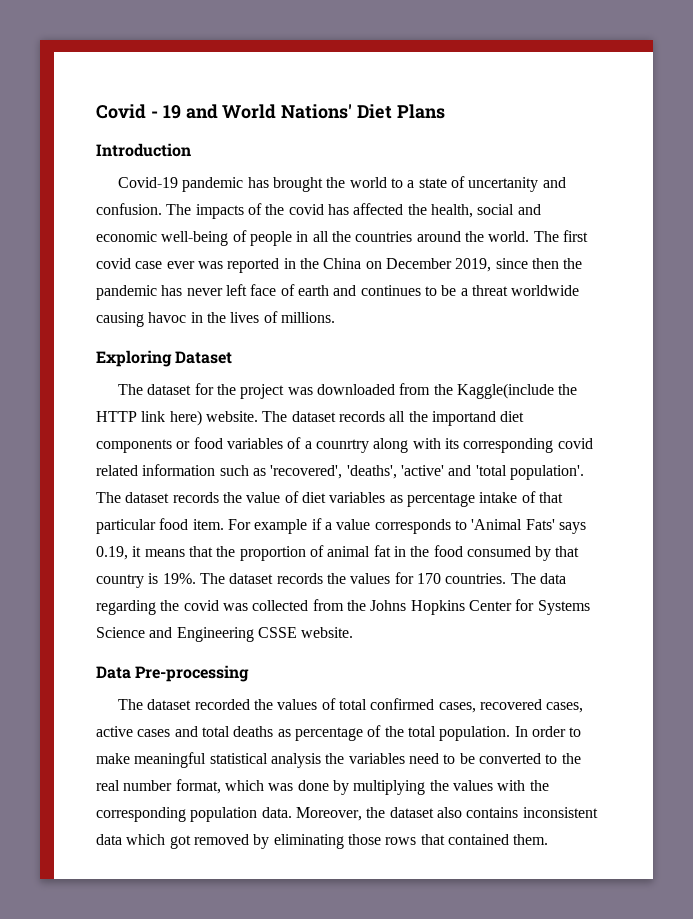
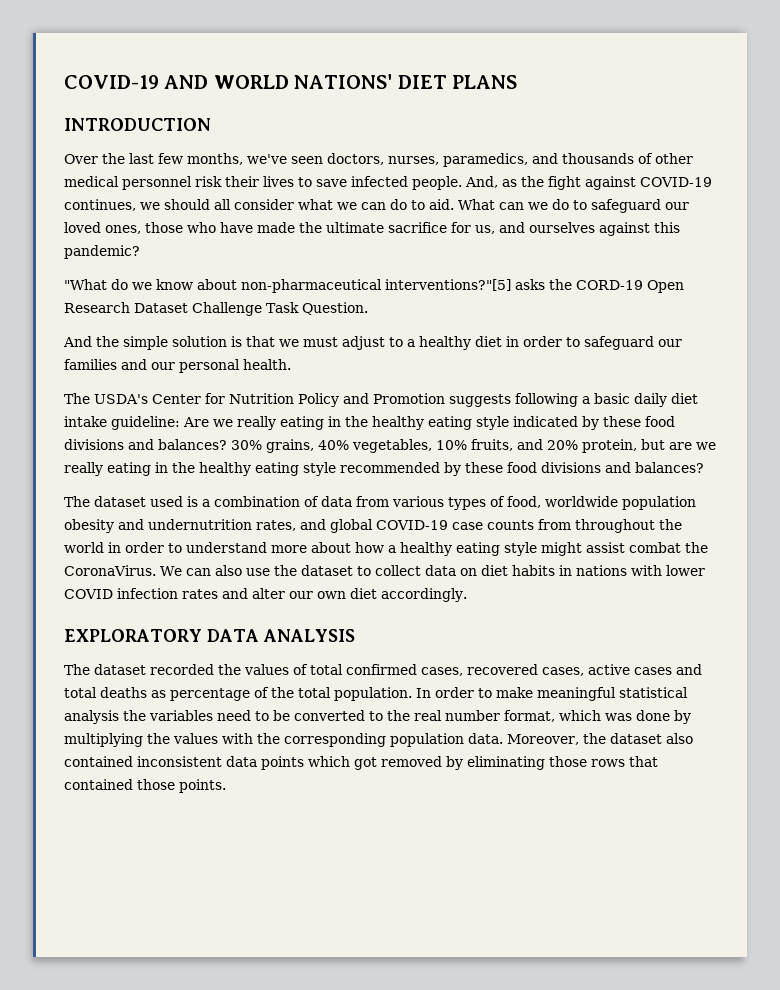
- Covid - 19 and World Nations' Diet Plans
- Introduction
- Covid-19 pandemic has brought the world to a state of uncertanity and confusion. The impacts of the covid has affected the health, social and economic well-being of people in all the countries around the world. The first covid case ever was reported in the China on December 2019, since then the pandemic has never left face of earth and continues to be a threat worldwide causing havoc in the lives of millions.
- Exploring Dataset
- The dataset for the project was downloaded from the Kaggle(include the HTTP link here) website. The dataset records all the importand diet components or food variables of a counrtry along with its corresponding covid related information such as 'recovered', 'deaths', 'active' and 'total population'. The dataset records the value of diet variables as percentage intake of that particular food item. For example if a value corresponds to 'Animal Fats' says 0.19, it means that the proportion of animal fat in the food consumed by that country is 19%. The dataset records the values for 170 countries. The data regarding the covid was collected from the Johns Hopkins Center for Systems Science and Engineering CSSE website.
- Data Pre-processing
+ COVID-19 AND WORLD NATIONS' DIET PLANS
+ INTRODUCTION
+ Over the last few months, we've seen doctors, nurses, paramedics, and thousands of other medical personnel risk their lives to save infected people. And, as the fight against COVID-19 continues, we should all consider what we can do to aid. What can we do to safeguard our loved ones, those who have made the ultimate sacrifice for us, and ourselves against this pandemic?
+ "What do we know about non-pharmaceutical interventions?"[5] asks the CORD-19 Open Research Dataset Challenge Task Question.
+ And the simple solution is that we must adjust to a healthy diet in order to safeguard our families and our personal health.
+ The USDA's Center for Nutrition Policy and Promotion suggests following a basic daily diet intake guideline: Are we really eating in the healthy eating style indicated by these food divisions and balances? 30% grains, 40% vegetables, 10% fruits, and 20% protein, but are we really eating in the healthy eating style recommended by these food divisions and balances?
+ The dataset used is a combination of data from various types of food, worldwide population obesity and undernutrition rates, and global COVID-19 case counts from throughout the world in order to understand more about how a healthy eating style might assist combat the CoronaVirus. We can also use the dataset to collect data on diet habits in nations with lower COVID infection rates and alter our own diet accordingly.
+ EXPLORATORY DATA ANALYSIS
- Moreover, the dataset also contains inconsistent data which got removed by eliminating those rows that contained them.
+ Moreover, the dataset also contained inconsistent data points which got removed by eliminating those rows that contained those points.

